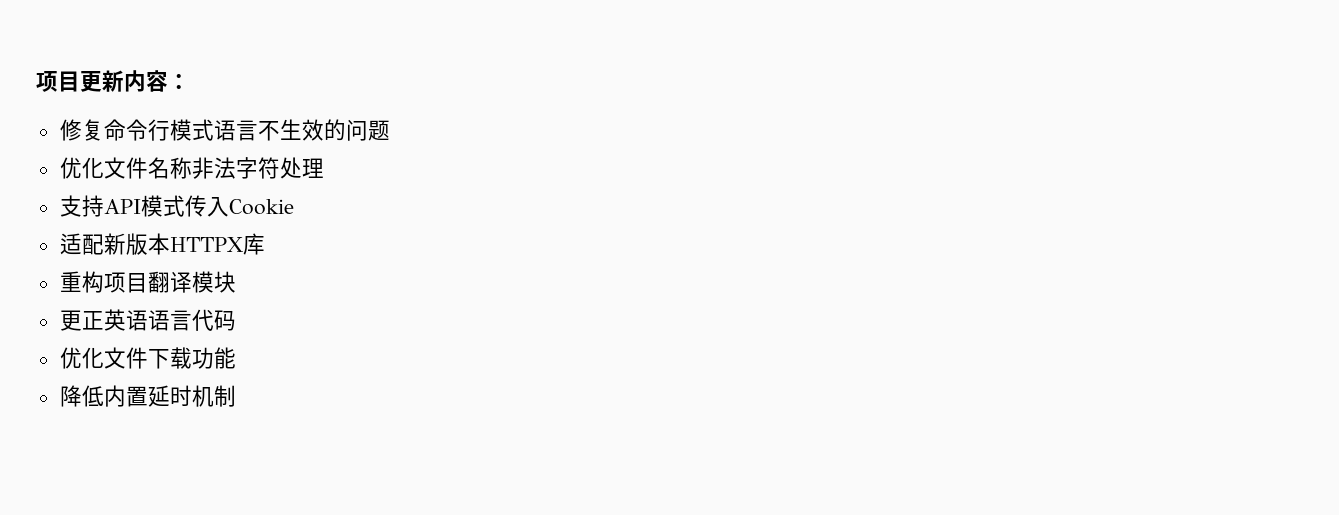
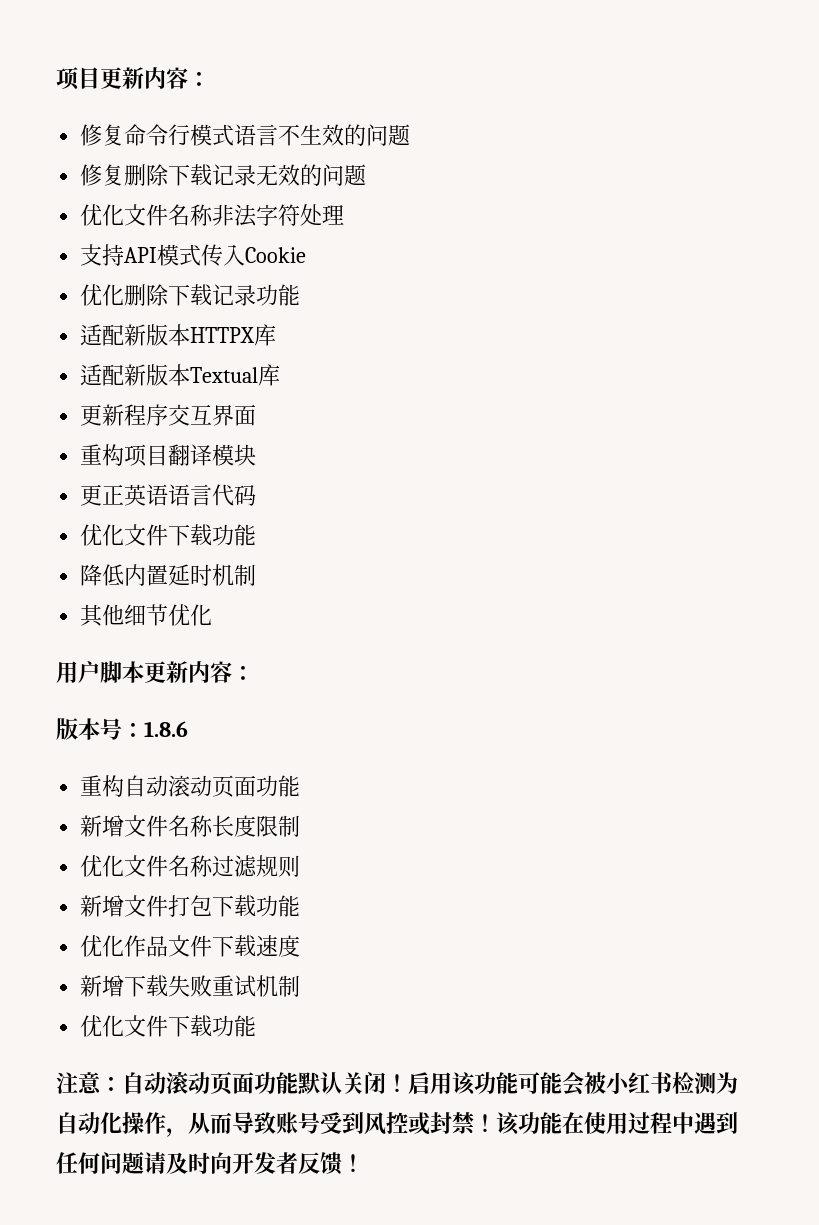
+ 修复删除下载记录无效的问题
+ 优化删除下载记录功能
+ 适配新版本Textual库
+ 更新程序交互界面
+ 其他细节优化
+ 用户脚本更新内容：
+ 版本号：1.8.6
+ 重构自动滚动页面功能
+ 新增文件名称长度限制
+ 优化文件名称过滤规则
+ 新增文件打包下载功能
+ 优化作品文件下载速度
+ 新增下载失败重试机制
+ 优化文件下载功能
+ 注意：自动滚动页面功能默认关闭！启用该功能可能会被小红书检测为自动化操作，从而导致账号受到风控或封禁！该功能在使用过程中遇到任何问题请及时向开发者反馈！

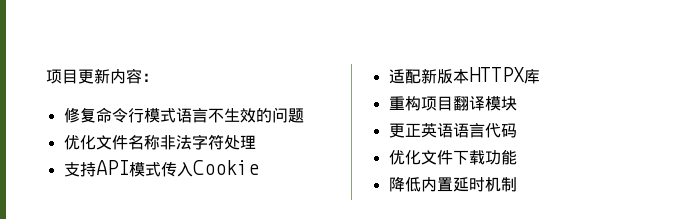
- 修复删除下载记录无效的问题
- 优化删除下载记录功能
- 适配新版本Textual库
- 更新程序交互界面
- 其他细节优化
- 用户脚本更新内容：
- 版本号：1.8.6
- 重构自动滚动页面功能
- 新增文件名称长度限制
- 优化文件名称过滤规则
- 新增文件打包下载功能
- 优化作品文件下载速度
- 新增下载失败重试机制
- 优化文件下载功能
- 注意：自动滚动页面功能默认关闭！启用该功能可能会被小红书检测为自动化操作，从而导致账号受到风控或封禁！该功能在使用过程中遇到任何问题请及时向开发者反馈！

